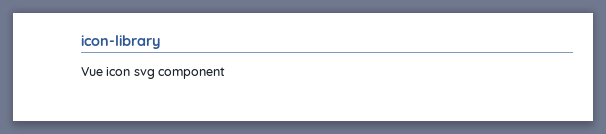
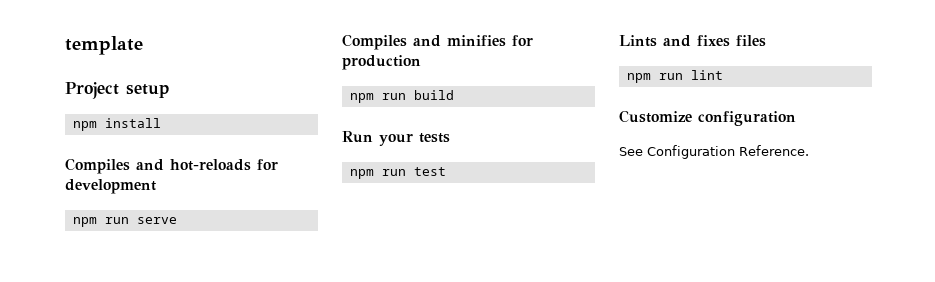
- icon-library
- Vue icon svg component
+ template
+ Project setup
+ npm install
+ Compiles and hot-reloads for development
+ npm run serve
+ Compiles and minifies for production
+ npm run build
+ Run your tests
+ npm run test
+ Lints and fixes files
+ npm run lint
+ Customize configuration
+ See Configuration Reference.

